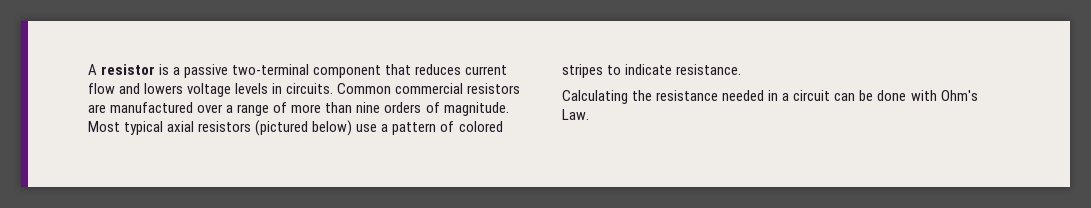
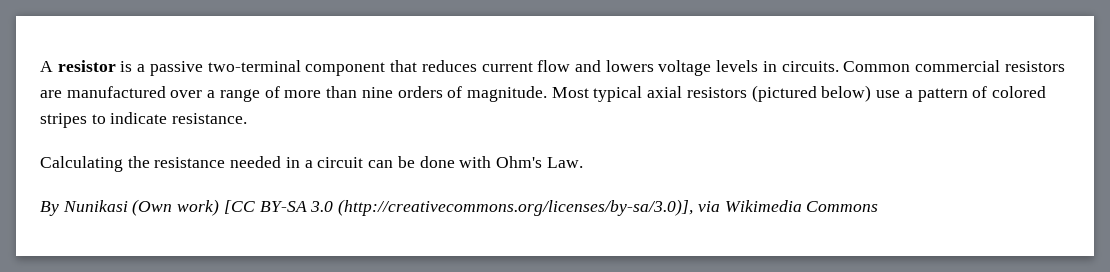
+ By Nunikasi (Own work) [CC BY-SA 3.0 (http://creativecommons.org/licenses/by-sa/3.0)], via Wikimedia Commons

